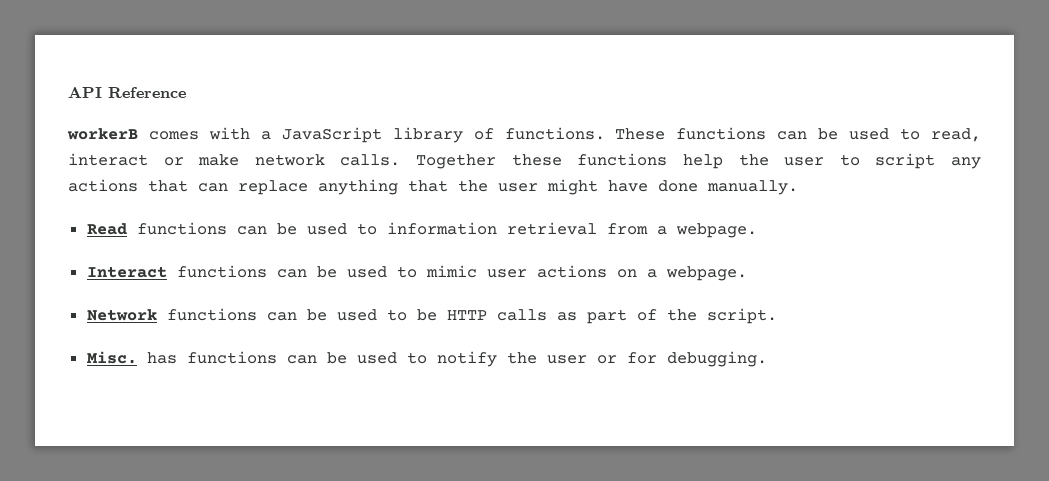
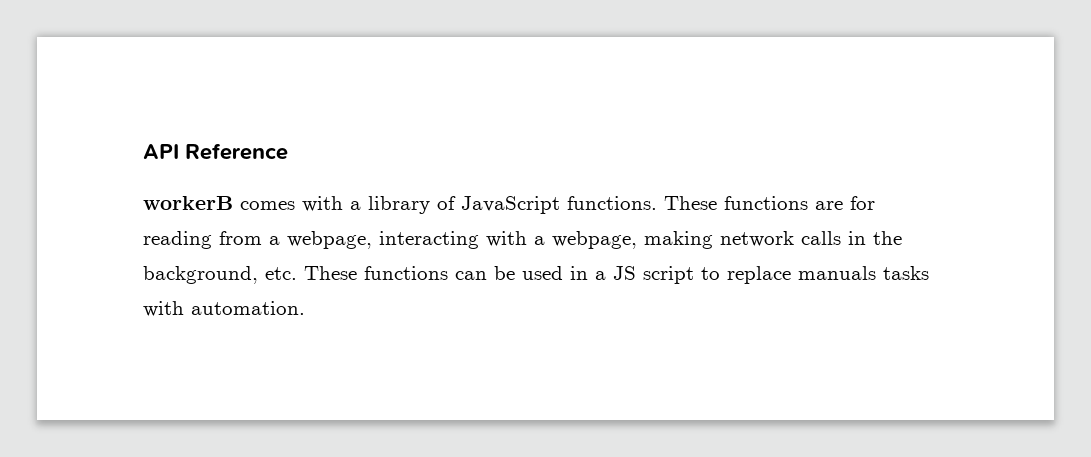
- workerB comes with a JavaScript library of functions.
+ workerB comes with a library of JavaScript functions.
- These functions can be used to read, interact or make network calls. Together these functions help the user to script any actions that can replace anything that the user might have done manually.
- Read functions can be used to information retrieval from a webpage.
- Interact functions can be used to mimic user actions on a webpage.
- Network functions can be used to be HTTP calls as part of the script.
- Misc. has functions can be used to notify the user or for debugging.
+ These functions are for reading from a webpage, interacting with a webpage, making network calls in the background, etc. These functions can be used in a JS script to replace manuals tasks with automation.

